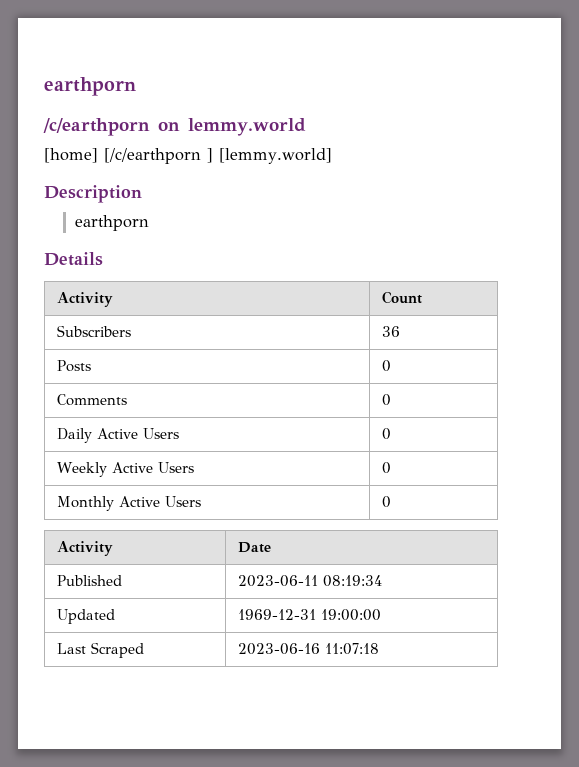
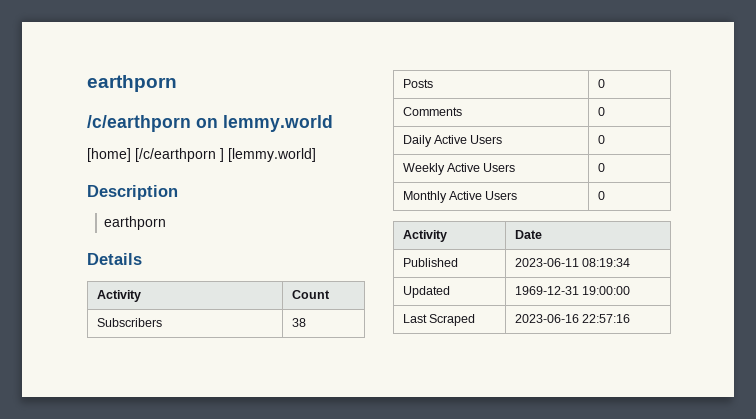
- Subscribers | 36
+ Subscribers | 38
- Last Scraped | 2023-06-16 11:07:18
+ Last Scraped | 2023-06-16 22:57:16

